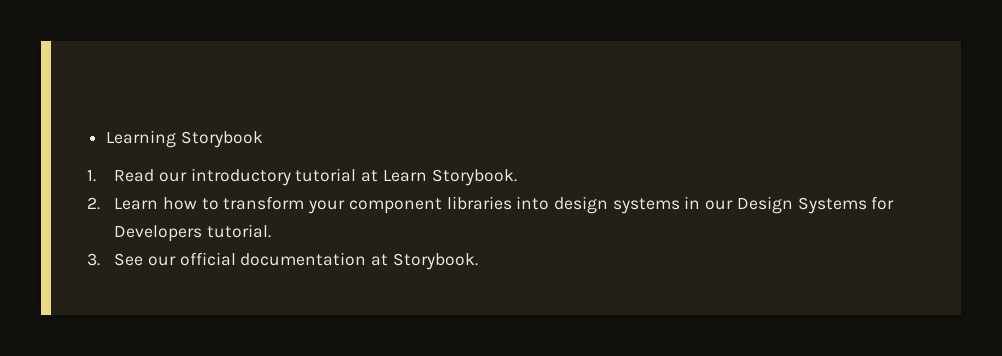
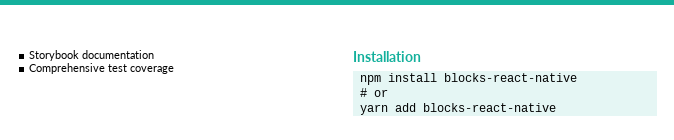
- Learning Storybook
- 1. Read our introductory tutorial at Learn Storybook.
- 2. Learn how to transform your component libraries into design systems in our Design Systems for Developers tutorial.
- 3. See our official documentation at Storybook.
+ Storybook documentation
+ Comprehensive test coverage
+ Installation
+ npm install blocks-react-native
+ # or
+ yarn add blocks-react-native

